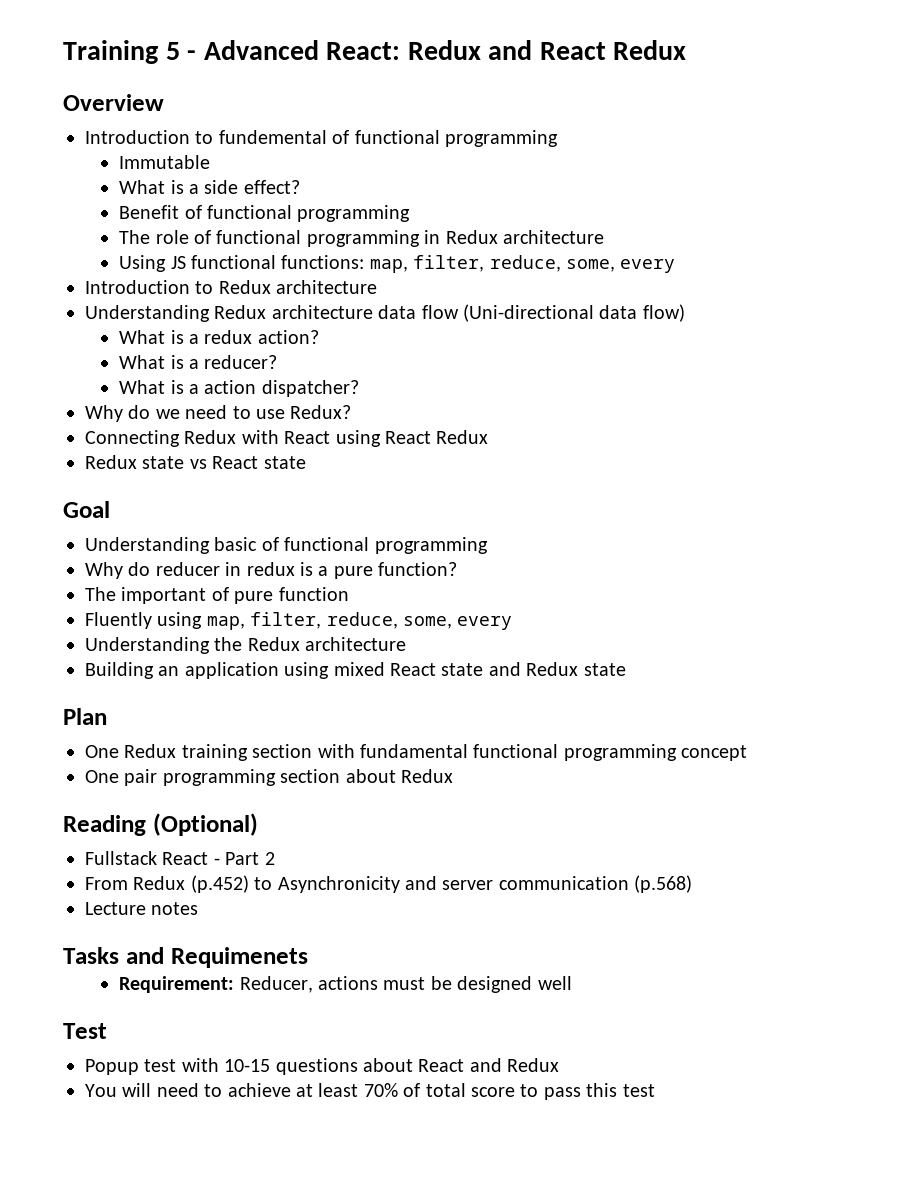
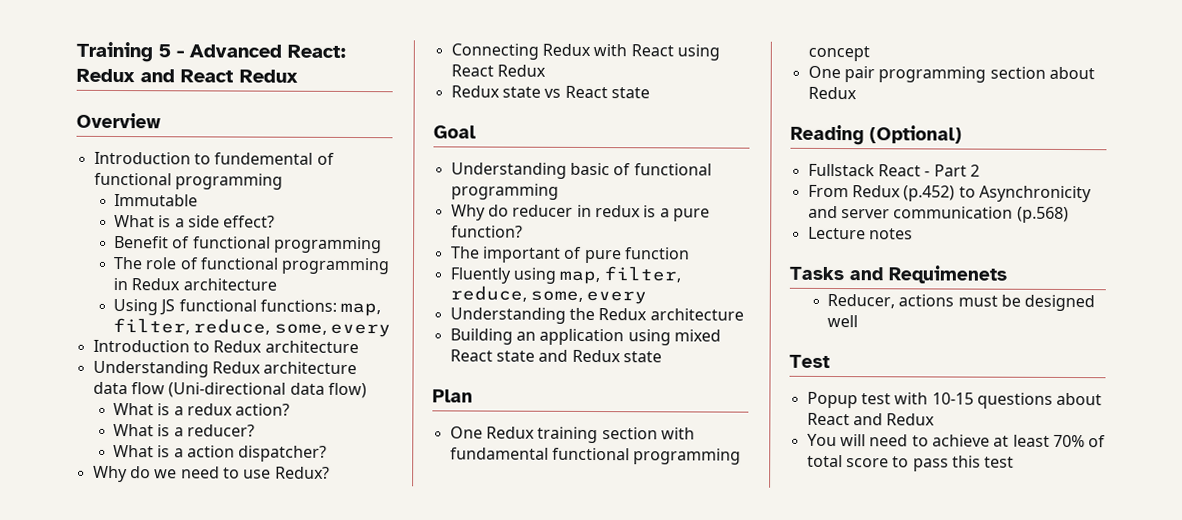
- Requirement: Reducer, actions must be designed well
+ Reducer, actions must be designed well

